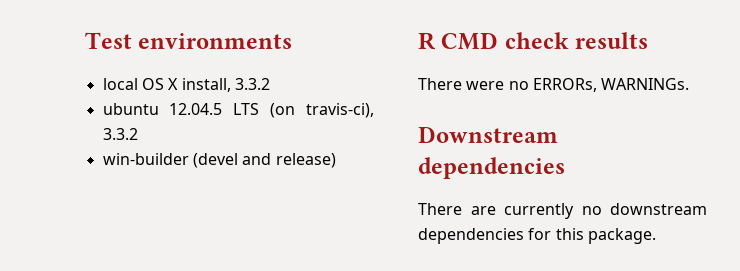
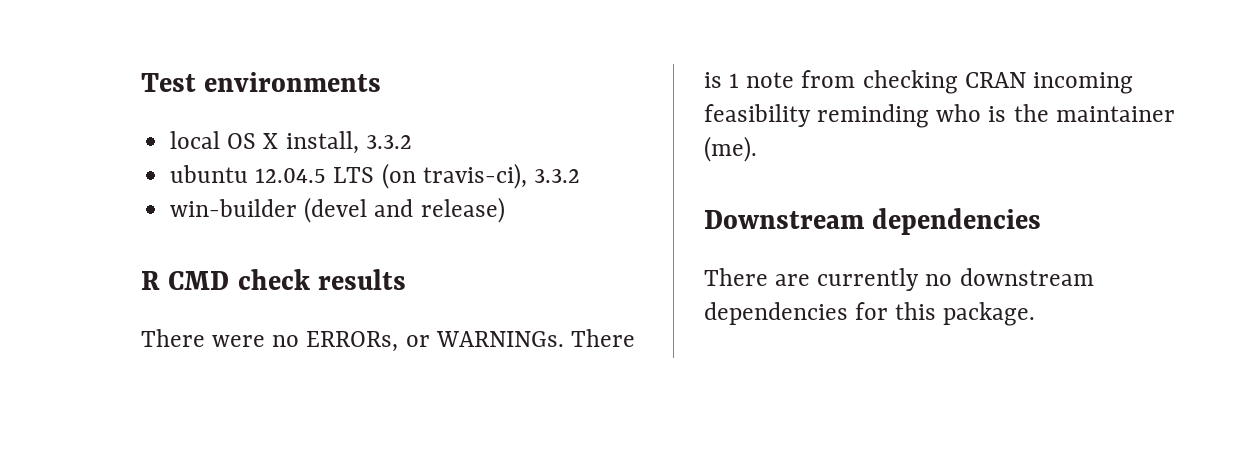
- There were no ERRORs, WARNINGs.
+ There were no ERRORs, or WARNINGs. There is 1 note from checking CRAN incoming feasibility reminding who is the maintainer (me).

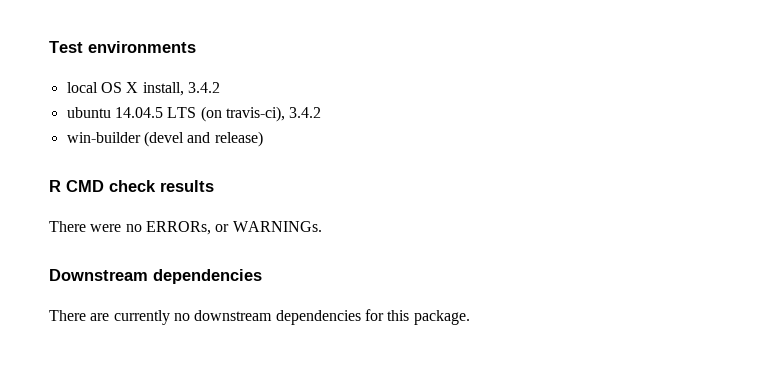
- local OS X install, 3.3.2
+ local OS X install, 3.4.2
- ubuntu 12.04.5 LTS (on travis-ci), 3.3.2
+ ubuntu 14.04.5 LTS (on travis-ci), 3.4.2
- There is 1 note from checking CRAN incoming feasibility reminding who is the maintainer (me).

